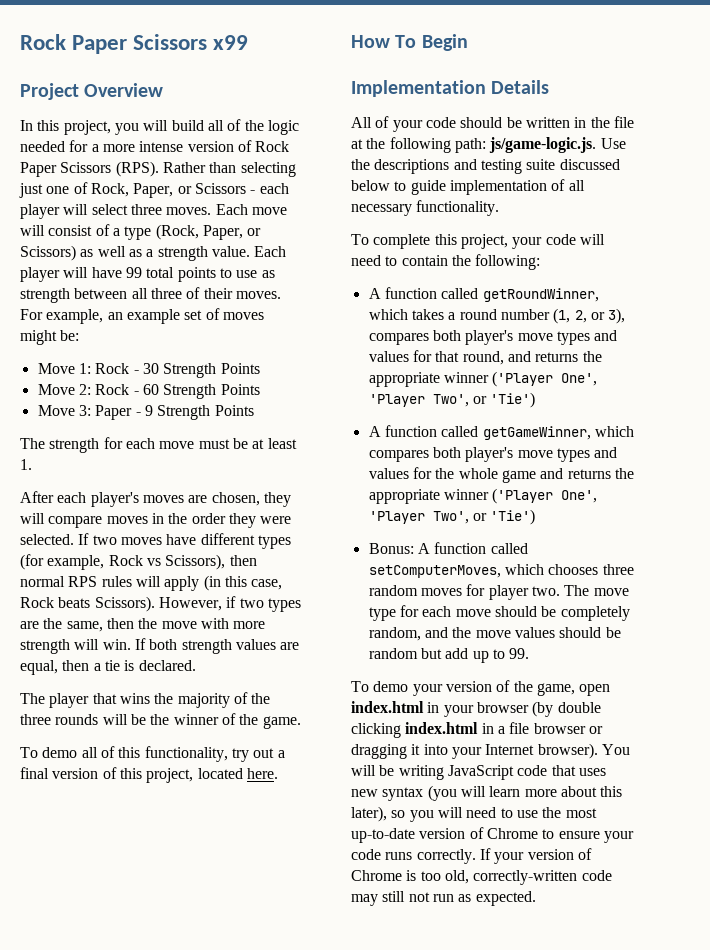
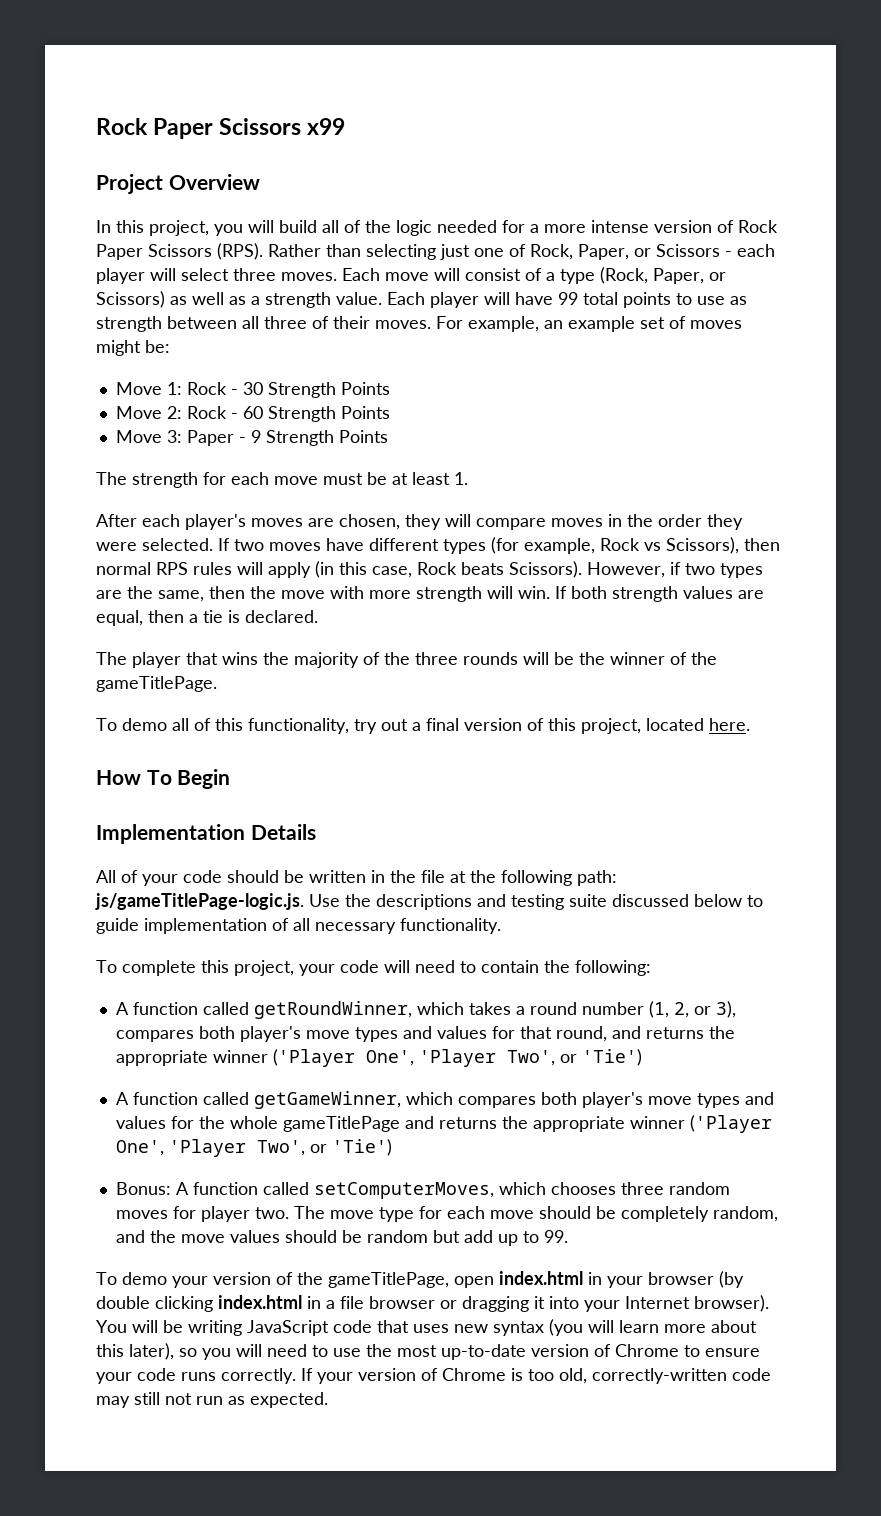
- The player that wins the majority of the three rounds will be the winner of the game.
+ The player that wins the majority of the three rounds will be the winner of the gameTitlePage.
- All of your code should be written in the file at the following path: js/game-logic.js. Use the descriptions and testing suite discussed below to guide implementation of all necessary functionality.
+ All of your code should be written in the file at the following path: js/gameTitlePage-logic.js. Use the descriptions and testing suite discussed below to guide implementation of all necessary functionality.
- A function called getGameWinner, which compares both player's move types and values for the whole game and returns the appropriate winner ('Player One', 'Player Two', or 'Tie')
+ A function called getGameWinner, which compares both player's move types and values for the whole gameTitlePage and returns the appropriate winner ('Player One', 'Player Two', or 'Tie')
- To demo your version of the game, open index.html in your browser (by double clicking index.html in a file browser or dragging it into your Internet browser).
+ To demo your version of the gameTitlePage, open index.html in your browser (by double clicking index.html in a file browser or dragging it into your Internet browser).

